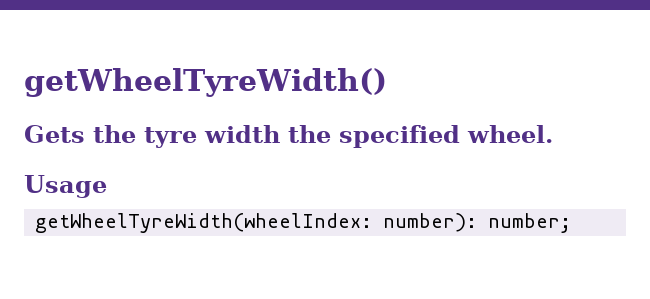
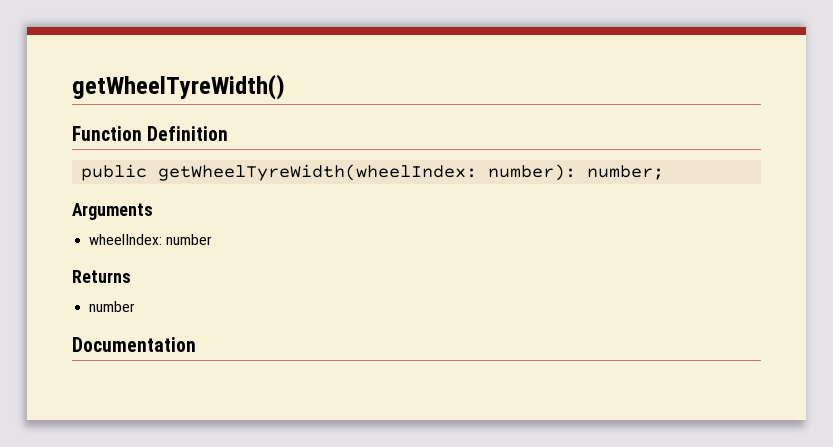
- Gets the tyre width the specified wheel.
- Usage
- getWheelTyreWidth(wheelIndex: number): number;
+ Function Definition
+ public getWheelTyreWidth(wheelIndex: number): number;
+ Arguments
+ wheelIndex: number
+ Returns
+ number
+ Documentation

